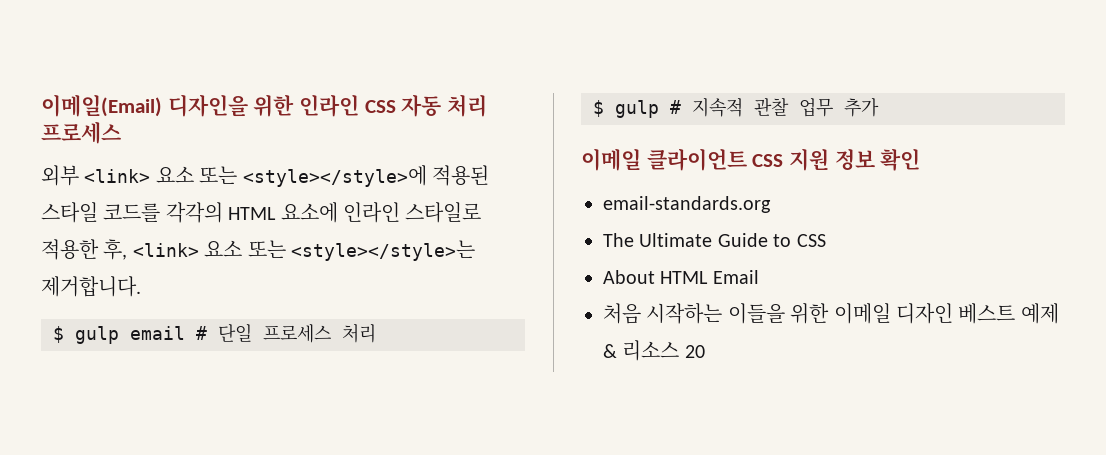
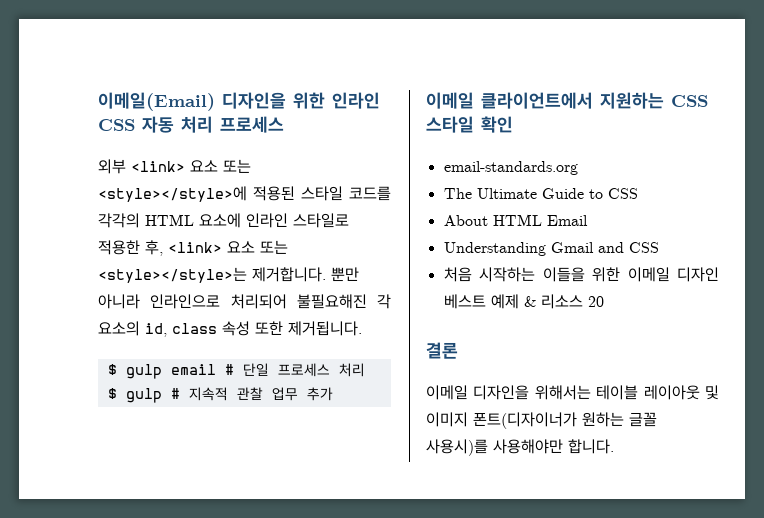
+ 뿐만 아니라 인라인으로 처리되어 불필요해진 각 요소의 id, class 속성 또한 제거됩니다.
- 이메일 클라이언트 CSS 지원 정보 확인
+ 이메일 클라이언트에서 지원하는 CSS 스타일 확인
+ Understanding Gmail and CSS
+ 결론
+ 이메일 디자인을 위해서는 테이블 레이아웃 및 이미지 폰트(디자이너가 원하는 글꼴 사용시)를 사용해야만 합니다.

